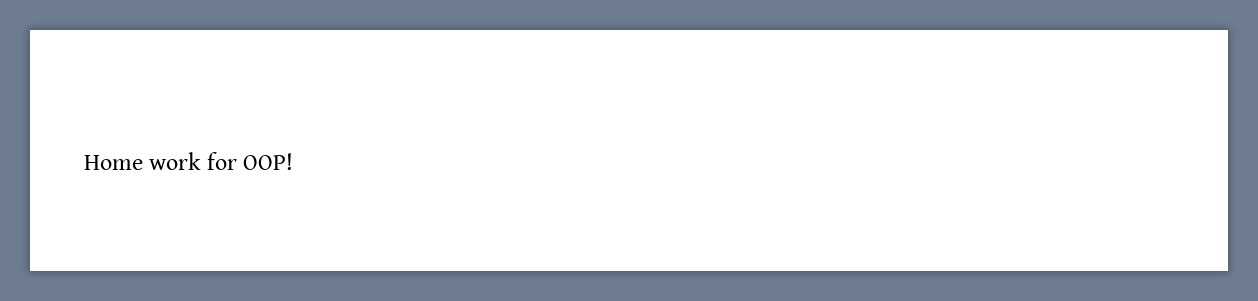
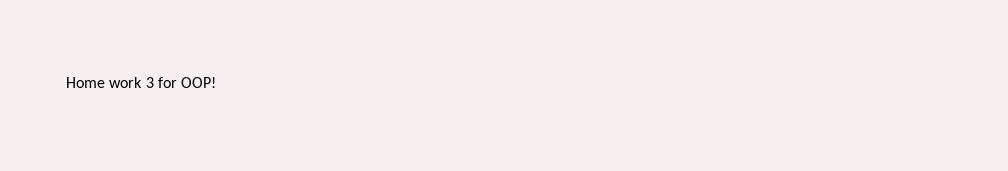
- Home work for OOP!
+ Home work 3 for OOP!

